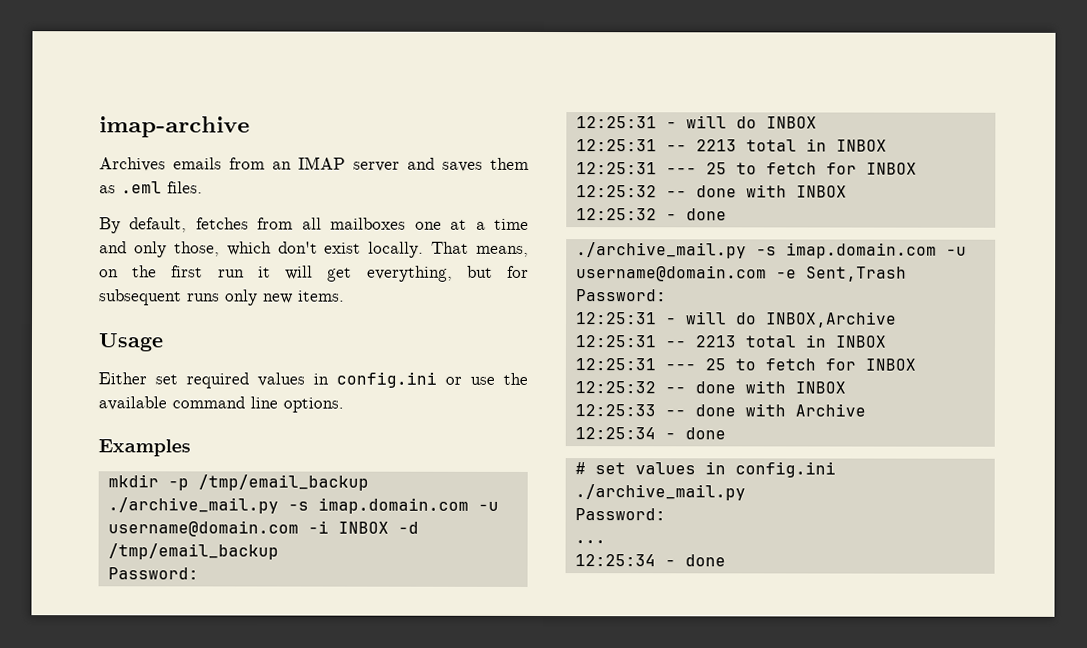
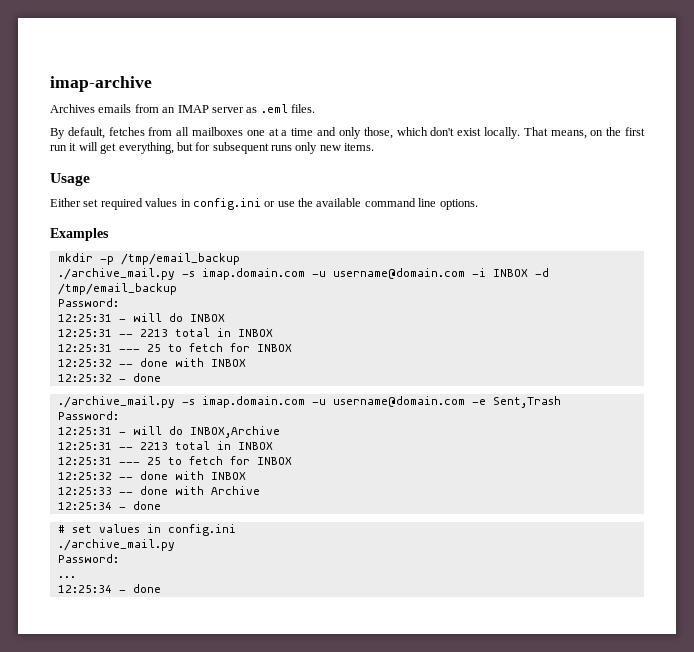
- Archives emails from an IMAP server and saves them as .eml files.
+ Archives emails from an IMAP server as .eml files.

